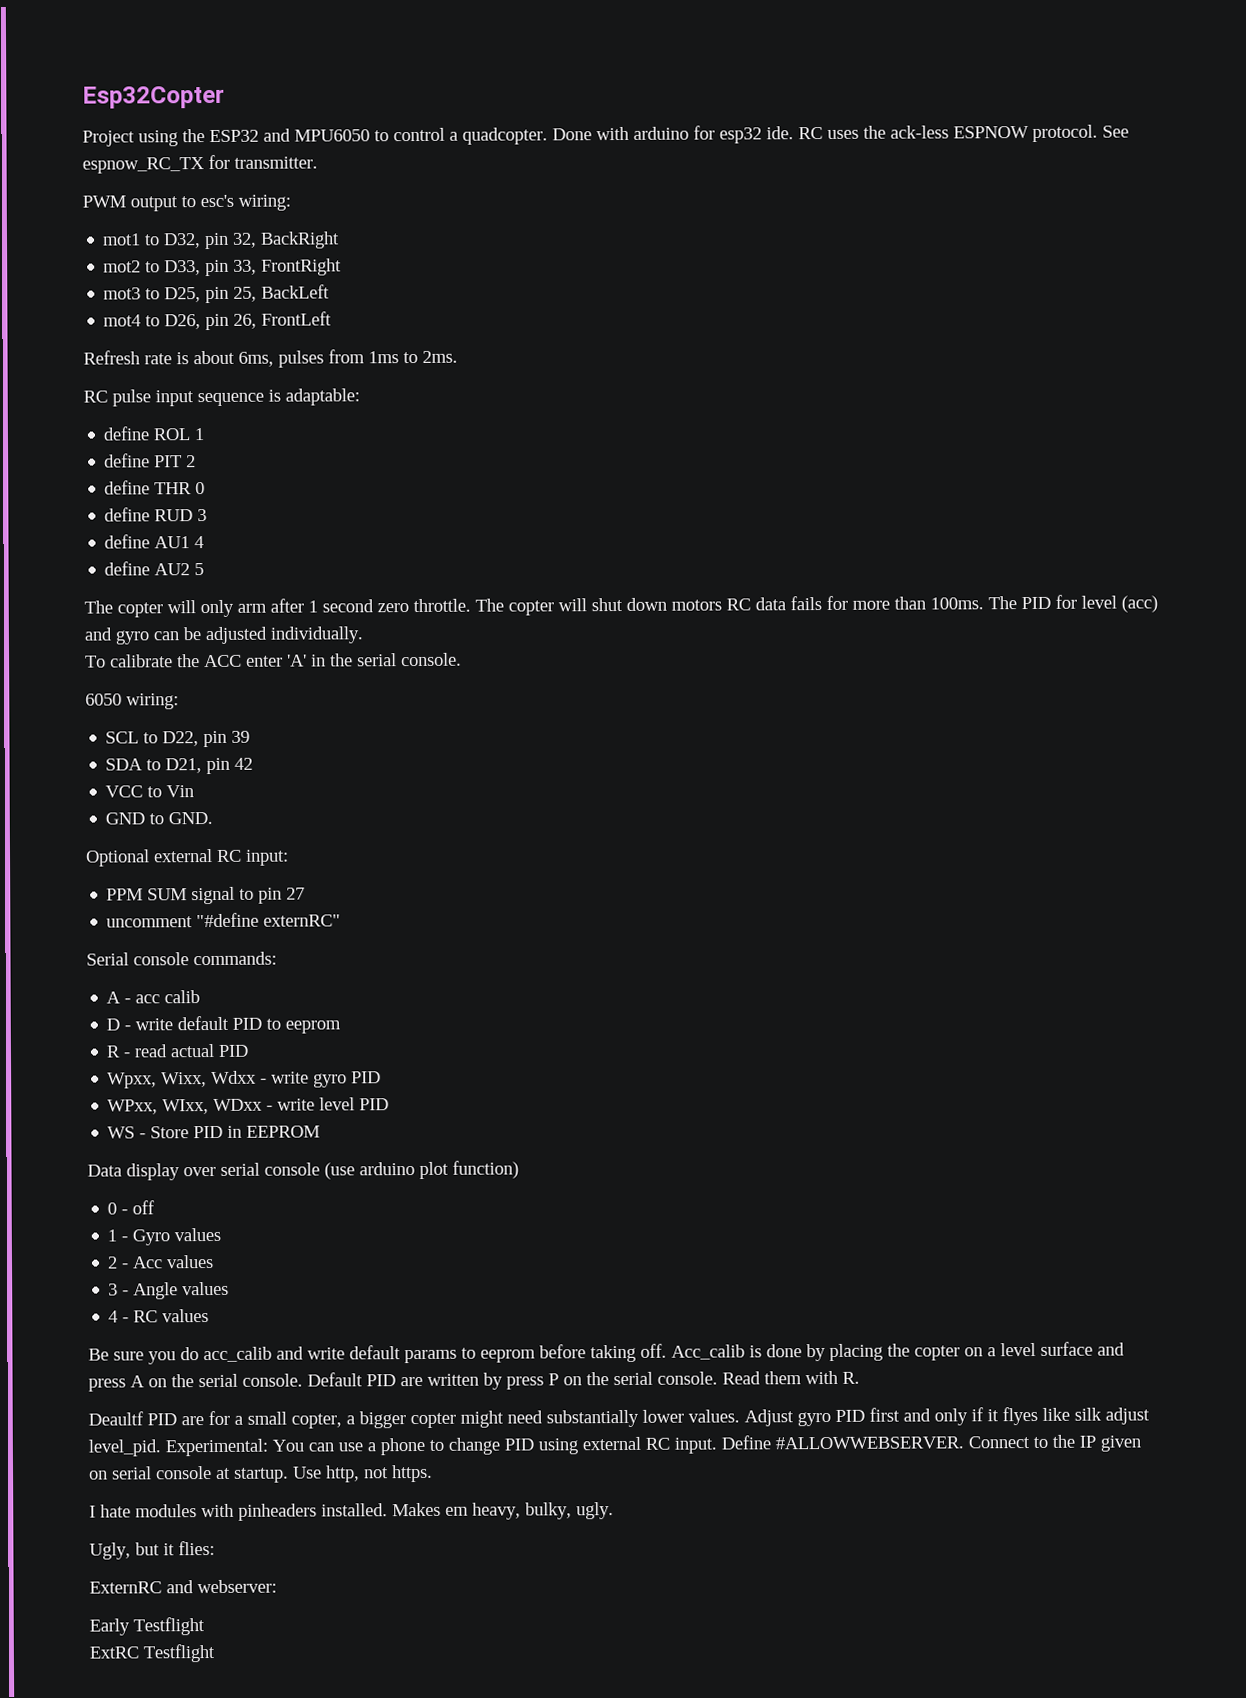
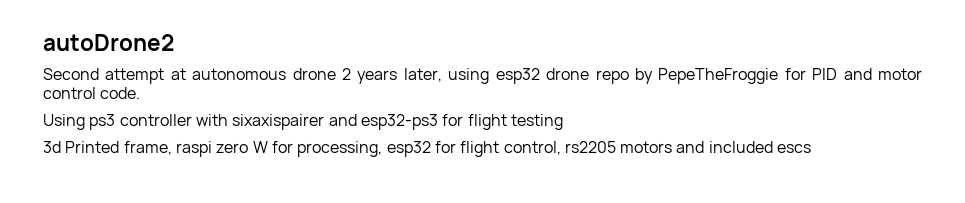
- Esp32Copter
- Project using the ESP32 and MPU6050 to control a quadcopter. Done with arduino for esp32 ide. RC uses the ack-less ESPNOW protocol. See espnow_RC_TX for transmitter.
- PWM output to esc's wiring:
- mot1 to D32, pin 32, BackRight
- mot2 to D33, pin 33, FrontRight
- mot3 to D25, pin 25, BackLeft
- mot4 to D26, pin 26, FrontLeft
- Refresh rate is about 6ms, pulses from 1ms to 2ms.
- RC pulse input sequence is adaptable:
- define ROL 1
- define PIT 2
- define THR 0
- define RUD 3
- define AU1 4
- define AU2 5
- The copter will only arm after 1 second zero throttle. The copter will shut down motors RC data fails for more than 100ms. The PID for level (acc) and gyro can be adjusted individually.
- To calibrate the ACC enter 'A' in the serial console.
- 6050 wiring:
- SCL to D22, pin 39
- SDA to D21, pin 42
- VCC to Vin
- GND to GND.
- Optional external RC input:
- PPM SUM signal to pin 27
- uncomment "#define externRC"
- Serial console commands:
- A - acc calib
- D - write default PID to eeprom
- R - read actual PID
- Wpxx, Wixx, Wdxx - write gyro PID
- WPxx, WIxx, WDxx - write level PID
- WS - Store PID in EEPROM
- Data display over serial console (use arduino plot function)
- 0 - off
- 1 - Gyro values
- 2 - Acc values
- 3 - Angle values
- 4 - RC values
- Be sure you do acc_calib and write default params to eeprom before taking off. Acc_calib is done by placing the copter on a level surface and press A on the serial console. Default PID are written by press P on the serial console. Read them with R.
- Deaultf PID are for a small copter, a bigger copter might need substantially lower values. Adjust gyro PID first and only if it flyes like silk adjust level_pid. Experimental: You can use a phone to change PID using external RC input. Define #ALLOWWEBSERVER. Connect to the IP given on serial console at startup. Use http, not https.
- I hate modules with pinheaders installed. Makes em heavy, bulky, ugly.
- Ugly, but it flies:
- ExternRC and webserver:
- Early Testflight
- ExtRC Testflight
+ autoDrone2
+ Second attempt at autonomous drone 2 years later, using esp32 drone repo by PepeTheFroggie for PID and motor control code.
+ Using ps3 controller with sixaxispairer and esp32-ps3 for flight testing
+ 3d Printed frame, raspi zero W for processing, esp32 for flight control, rs2205 motors and included escs

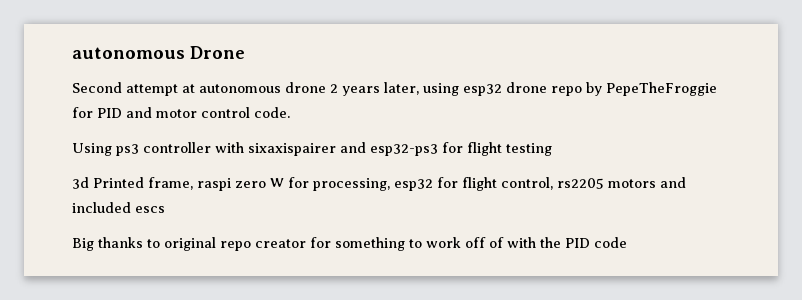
- autoDrone2
+ autonomous Drone
+ Big thanks to original repo creator for something to work off of with the PID code

